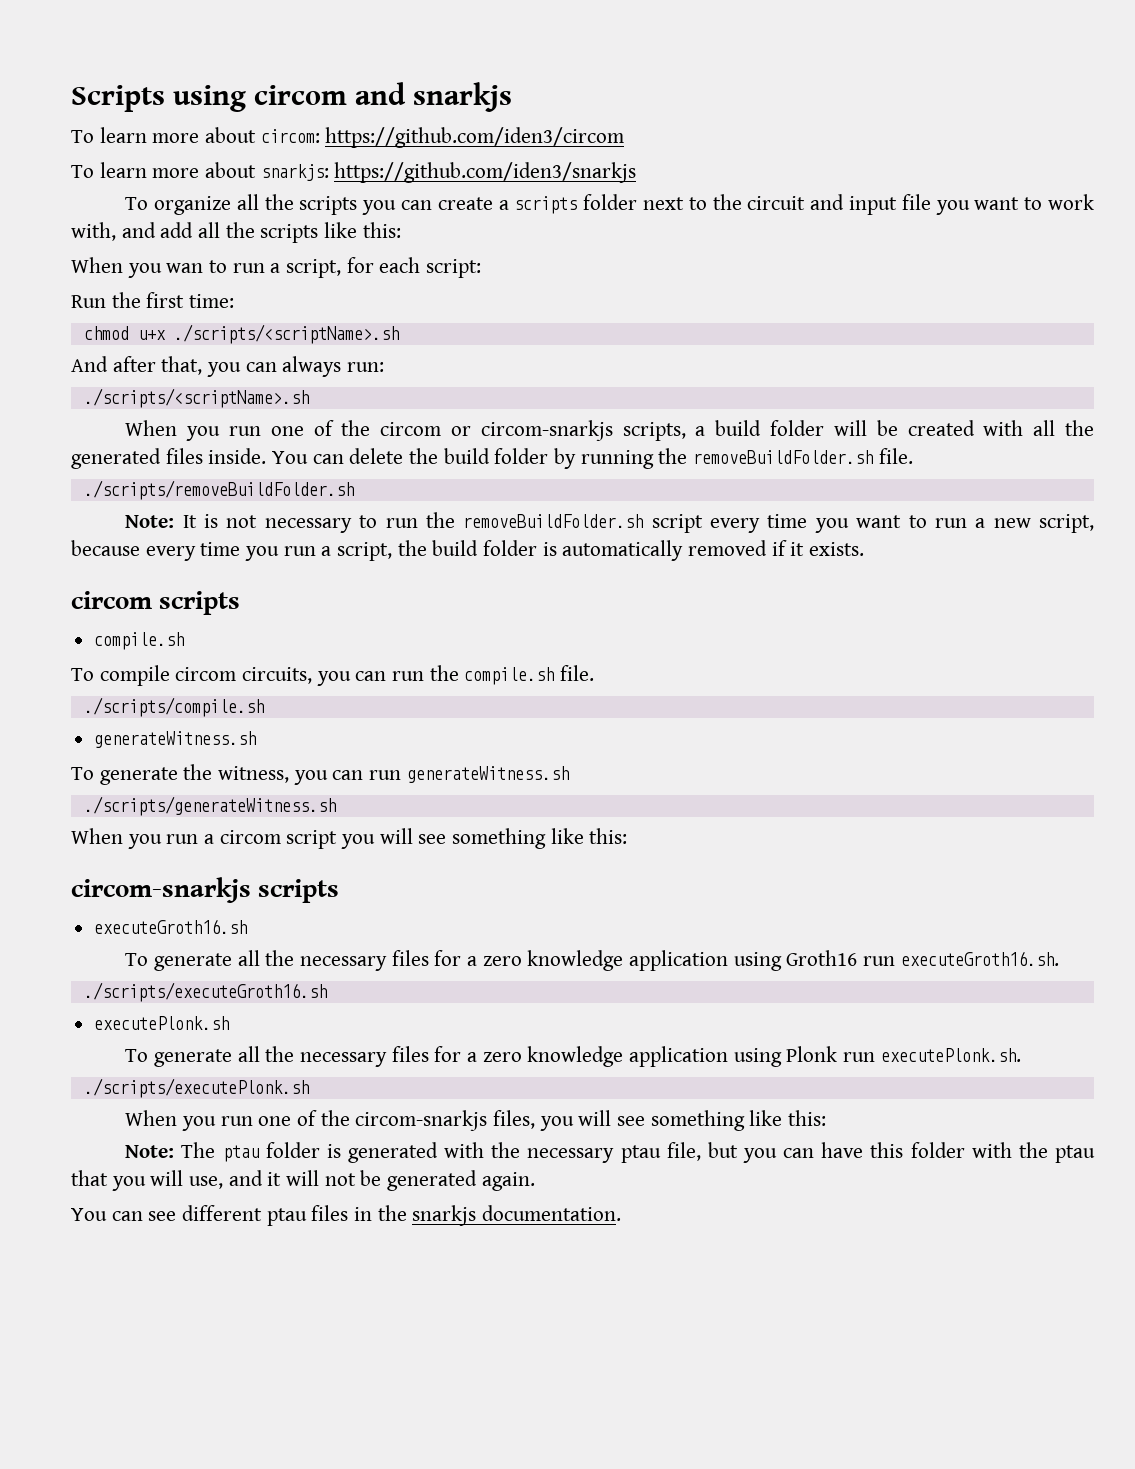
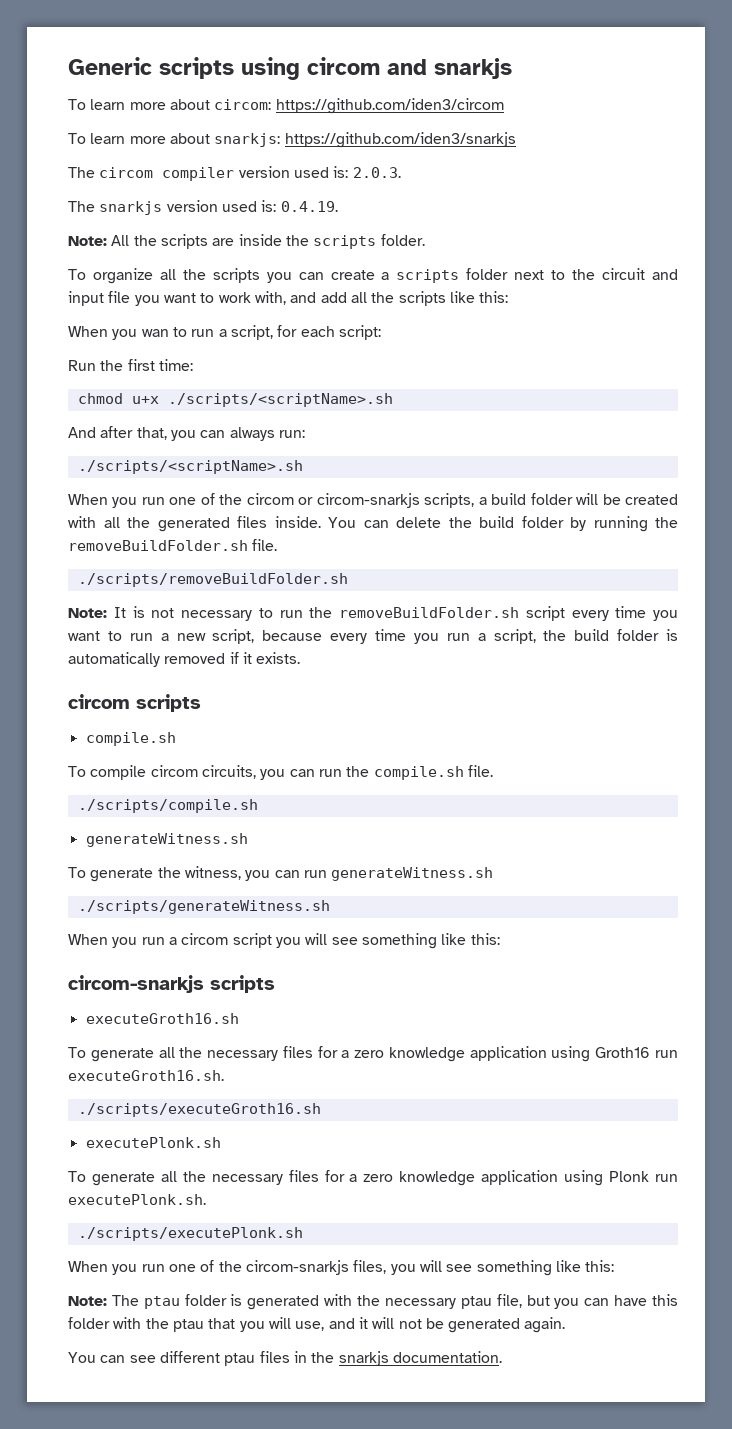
- Scripts using circom and snarkjs
+ Generic scripts using circom and snarkjs
+ The circom compiler version used is: 2.0.3.
+ The snarkjs version used is: 0.4.19.
+ Note: All the scripts are inside the scripts folder.

